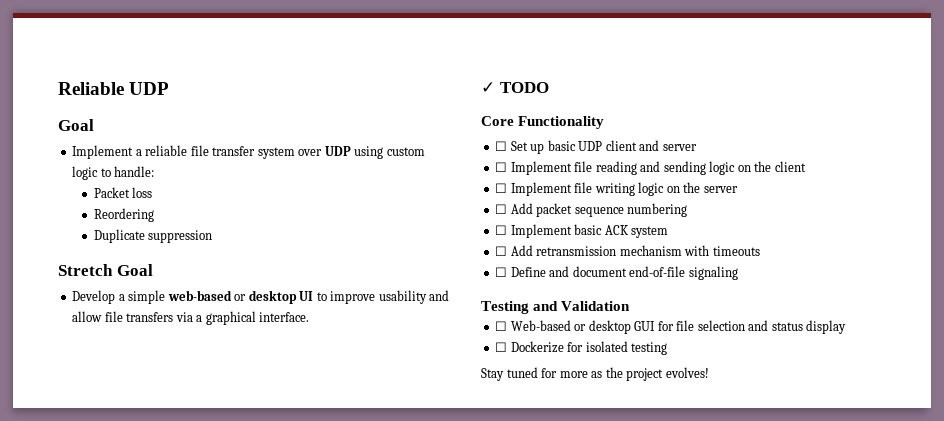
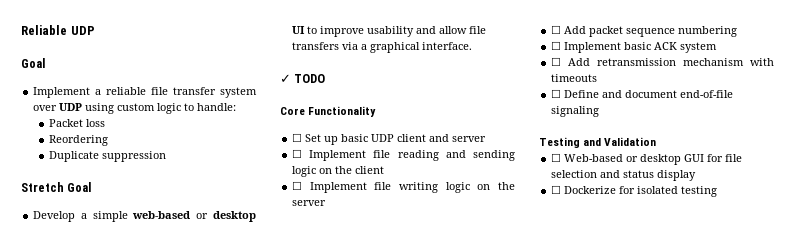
- Stay tuned for more as the project evolves!

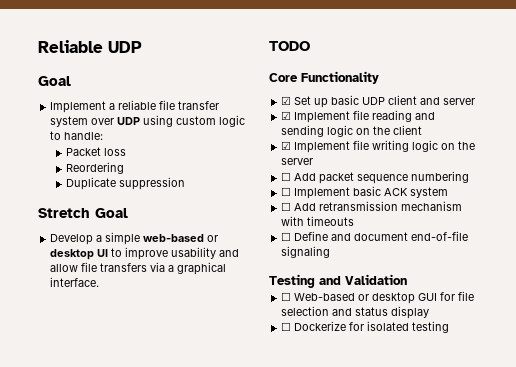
- ✓ TODO
+ TODO
- ☐ Set up basic UDP client and server
+ ☑ Set up basic UDP client and server
- ☐ Implement file reading and sending logic on the client
+ ☑ Implement file reading and sending logic on the client
- ☐ Implement file writing logic on the server
+ ☑ Implement file writing logic on the server

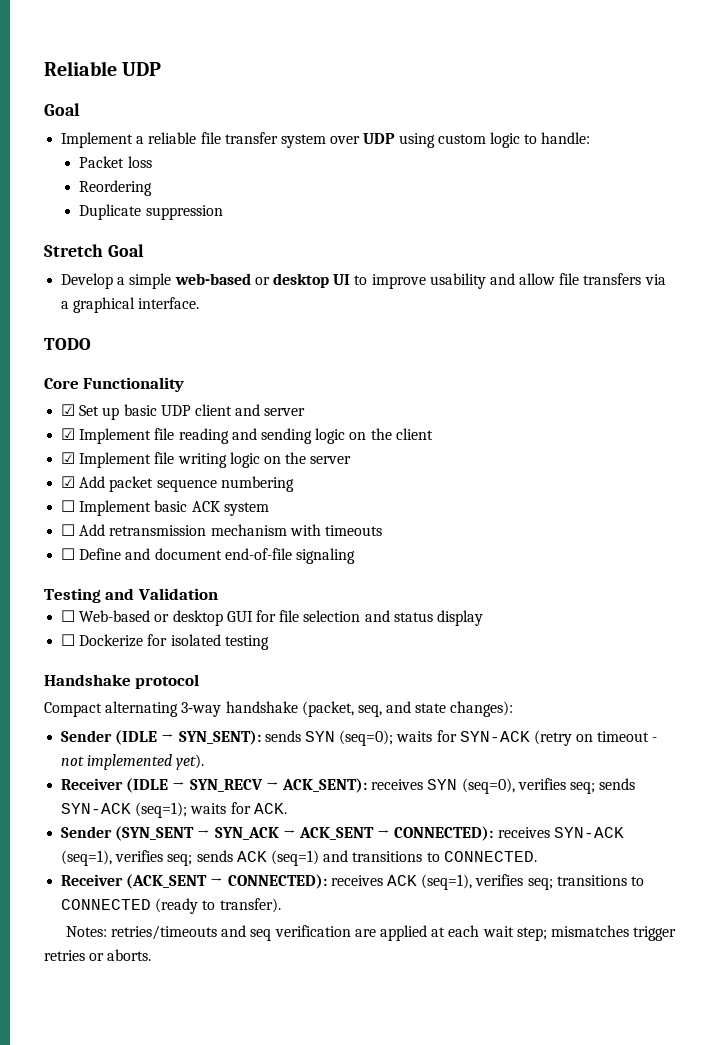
- ☐ Add packet sequence numbering
+ ☑ Add packet sequence numbering
+ Handshake protocol
+ Compact alternating 3‑way handshake (packet, seq, and state changes):
+ Sender (IDLE → SYN_SENT): sends SYN (seq=0); waits for SYN-ACK (retry on timeout - not implemented yet).
+ Receiver (IDLE → SYN_RECV → ACK_SENT): receives SYN (seq=0), verifies seq; sends SYN-ACK (seq=1); waits for ACK.
+ Sender (SYN_SENT → SYN_ACK → ACK_SENT → CONNECTED): receives SYN-ACK (seq=1), verifies seq; sends ACK (seq=1) and transitions to CONNECTED.
+ Receiver (ACK_SENT → CONNECTED): receives ACK (seq=1), verifies seq; transitions to CONNECTED (ready to transfer).
+ Notes: retries/timeouts and seq verification are applied at each wait step; mismatches trigger retries or aborts.

